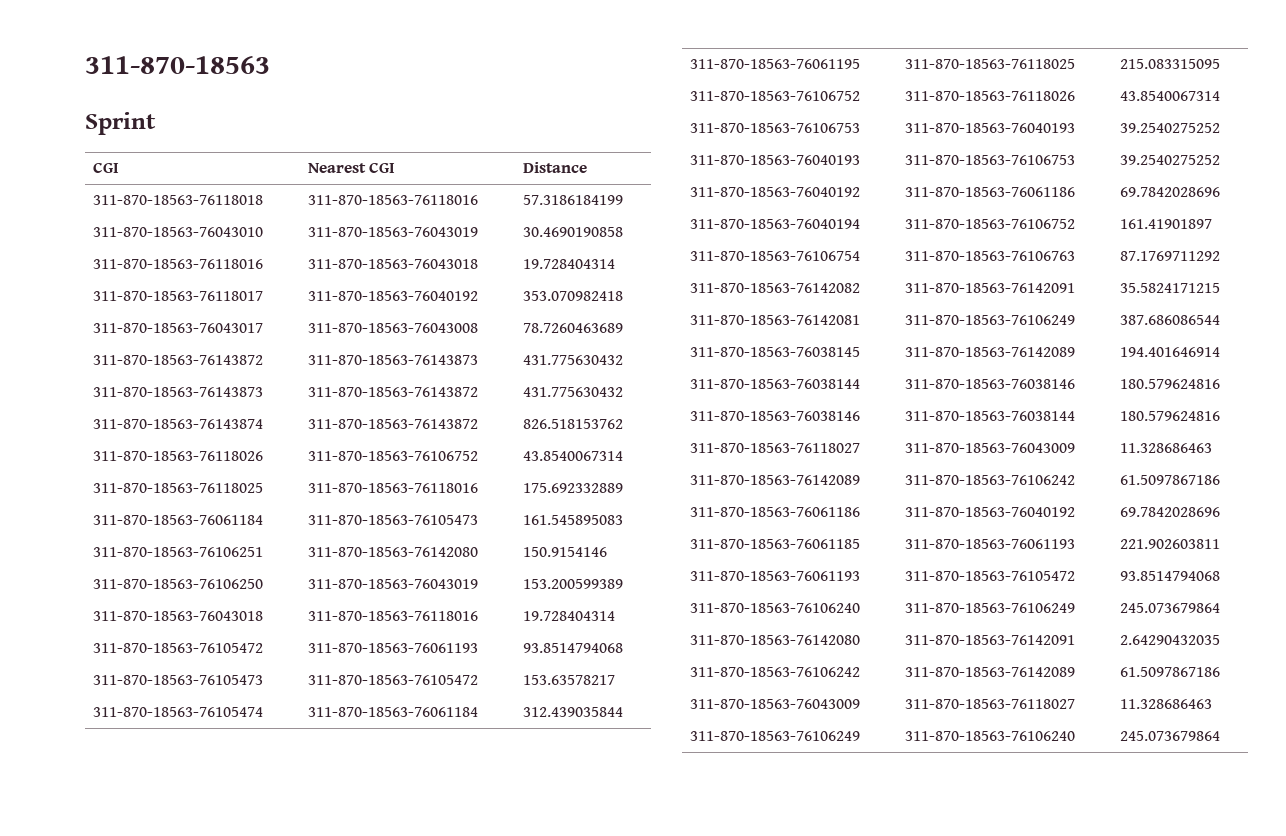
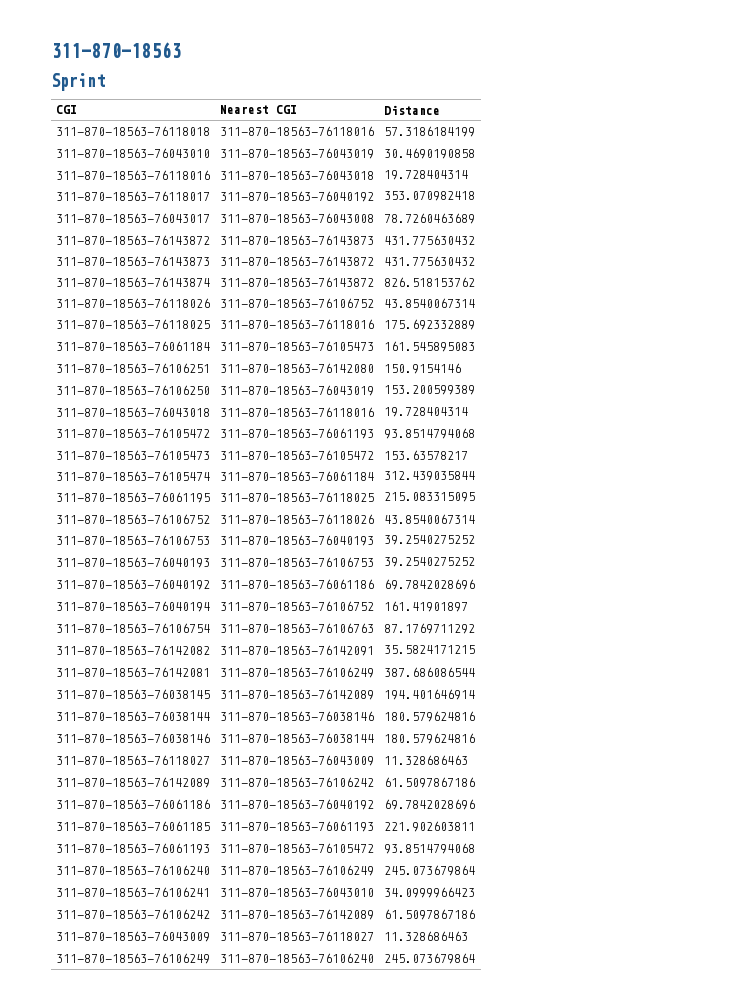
- 311-870-18563-76142080 | 311-870-18563-76142091 | 2.64290432035
+ 311-870-18563-76106241 | 311-870-18563-76043010 | 34.0999966423

